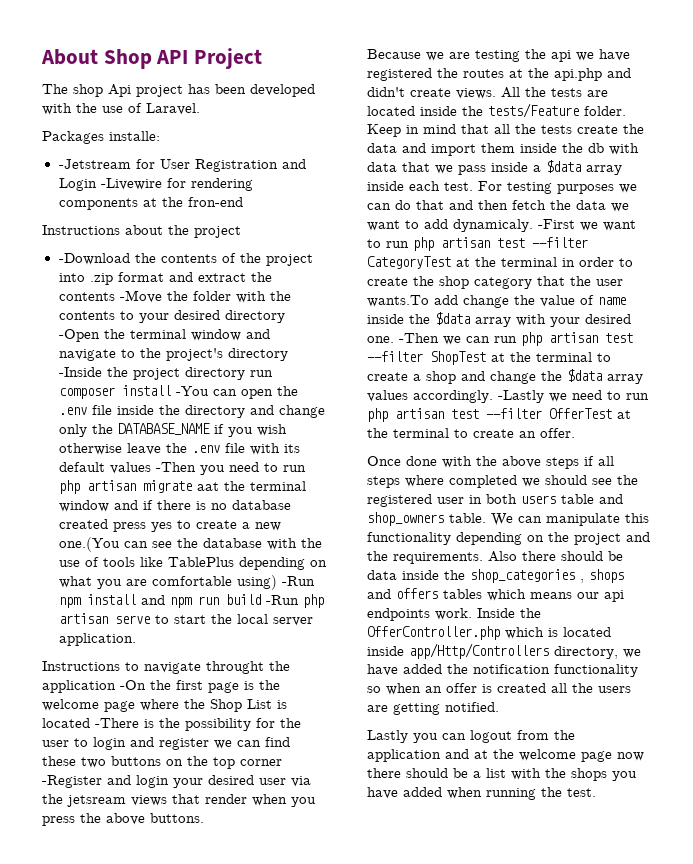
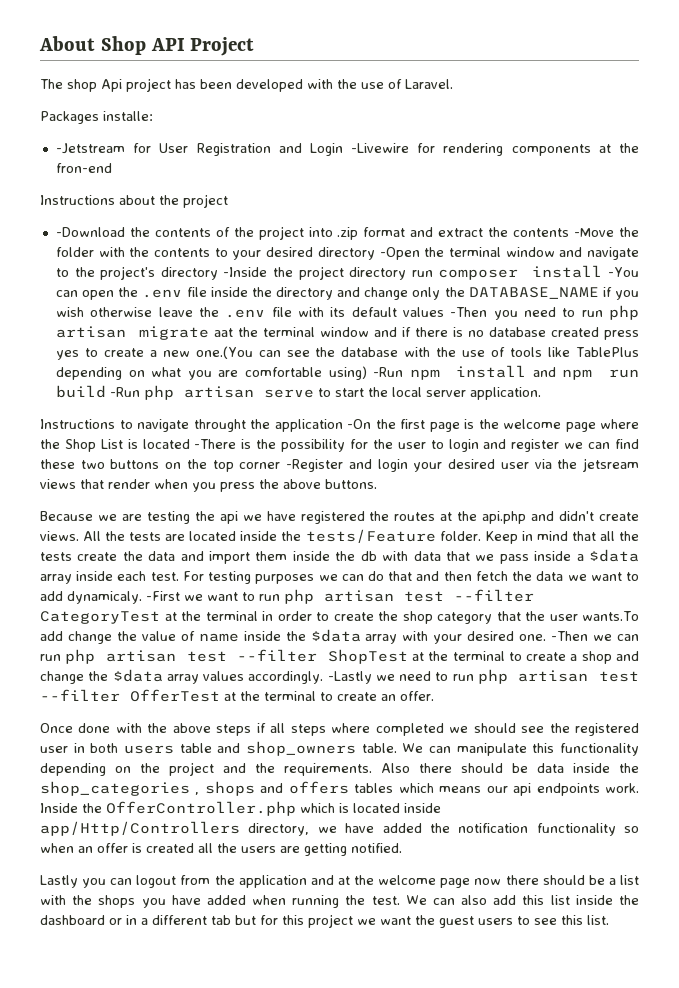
+ We can also add this list inside the dashboard or in a different tab but for this project we want the guest users to see this list.

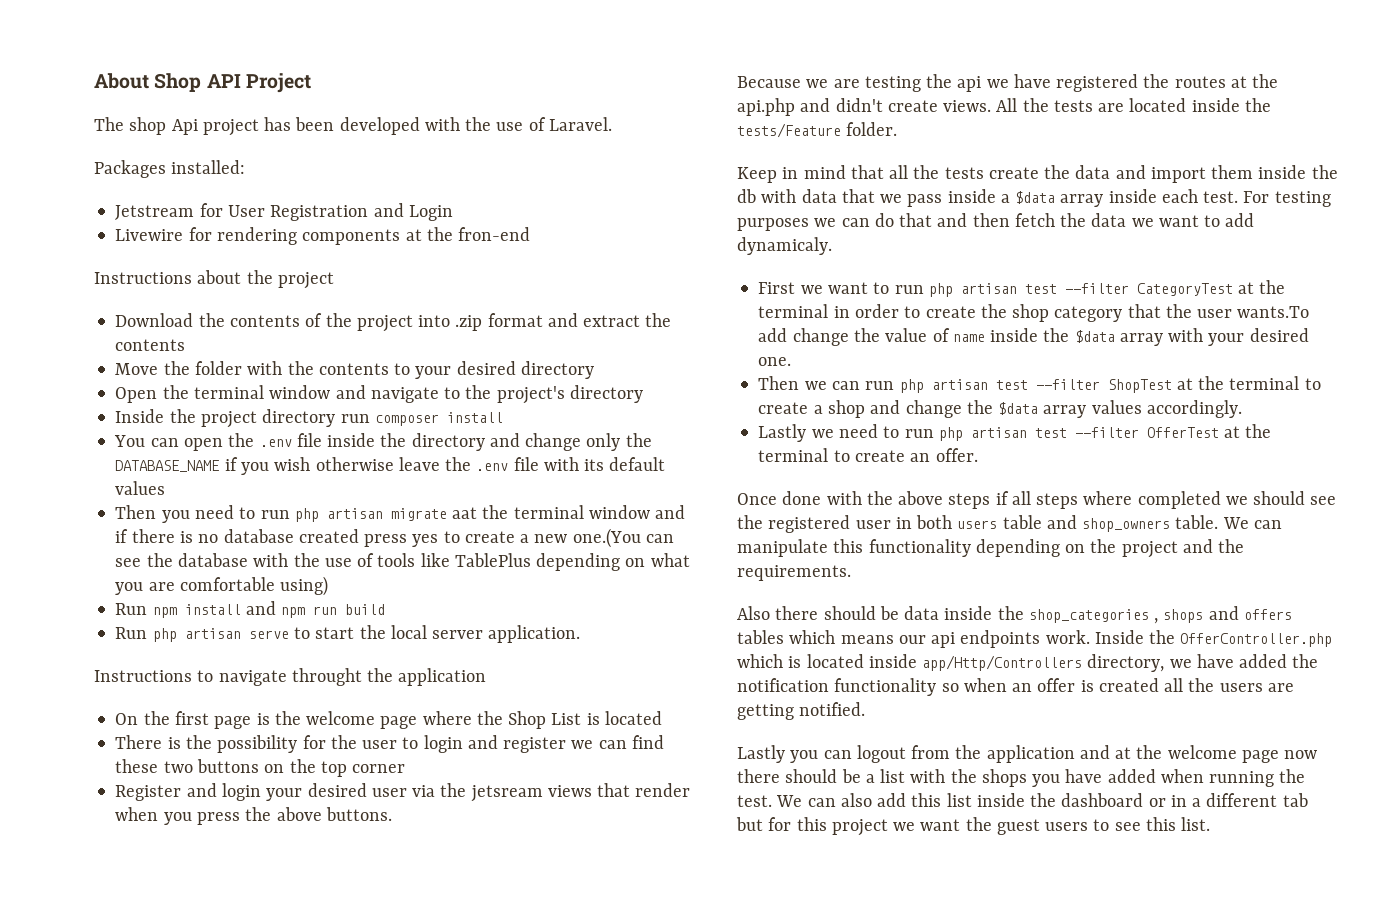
- Packages installe:
- -Jetstream for User Registration and Login -Livewire for rendering components at the fron-end
+ Packages installed:
+ Jetstream for User Registration and Login
+ Livewire for rendering components at the fron-end
- -Download the contents of the project into .zip format and extract the contents -Move the folder with the contents to your desired directory -Open the terminal window and navigate to the project's directory -Inside the project directory run composer install -You can open the .env file inside the directory and change only the DATABASE_NAME if you wish otherwise leave the .env file with its default values -Then you need to run php artisan migrate aat the terminal window and if there is no database created press yes to create a new one.(You can see the database with the use of tools like TablePlus depending on what you are comfortable using) -Run npm install and npm run build -Run php artisan serve to start the local server application.
+ Download the contents of the project into .zip format and extract the contents
+ Move the folder with the contents to your desired directory
+ Open the terminal window and navigate to the project's directory
+ Inside the project directory run composer install
+ You can open the .env file inside the directory and change only the DATABASE_NAME if you wish otherwise leave the .env file with its default values
+ Then you need to run php artisan migrate aat the terminal window and if there is no database created press yes to create a new one.(You can see the database with the use of tools like TablePlus depending on what you are comfortable using)
+ Run npm install and npm run build
+ Run php artisan serve to start the local server application.
- Instructions to navigate throught the application -On the first page is the welcome page where the Shop List is located -There is the possibility for the user to login and register we can find these two buttons on the top corner -Register and login your desired user via the jetsream views that render when you press the above buttons.
+ Instructions to navigate throught the application
+ On the first page is the welcome page where the Shop List is located
+ There is the possibility for the user to login and register we can find these two buttons on the top corner
+ Register and login your desired user via the jetsream views that render when you press the above buttons.
- All the tests are located inside the tests/Feature folder. Keep in mind that all the tests create the data and import them inside the db with data that we pass inside a $data array inside each test.
+ All the tests are located inside the tests/Feature folder.
+ Keep in mind that all the tests create the data and import them inside the db with data that we pass inside a $data array inside each test.
- For testing purposes we can do that and then fetch the data we want to add dynamicaly. -First we want to run php artisan test --filter CategoryTest at the terminal in order to create the shop category that the user wants.To add change the value of name inside the $data array with your desired one. -Then we can run php artisan test --filter ShopTest at the terminal to create a shop and change the $data array values accordingly. -Lastly we need to run php artisan test --filter OfferTest at the terminal to create an offer.
+ For testing purposes we can do that and then fetch the data we want to add dynamicaly.
+ First we want to run php artisan test --filter CategoryTest at the terminal in order to create the shop category that the user wants.To add change the value of name inside the $data array with your desired one.
+ Then we can run php artisan test --filter ShopTest at the terminal to create a shop and change the $data array values accordingly.
+ Lastly we need to run php artisan test --filter OfferTest at the terminal to create an offer.
- We can manipulate this functionality depending on the project and the requirements. Also there should be data inside the shop_categories , shops and offers tables which means our api endpoints work.
+ We can manipulate this functionality depending on the project and the requirements.
+ Also there should be data inside the shop_categories , shops and offers tables which means our api endpoints work.

